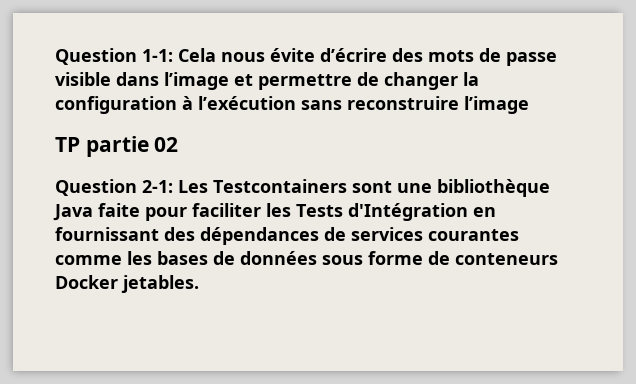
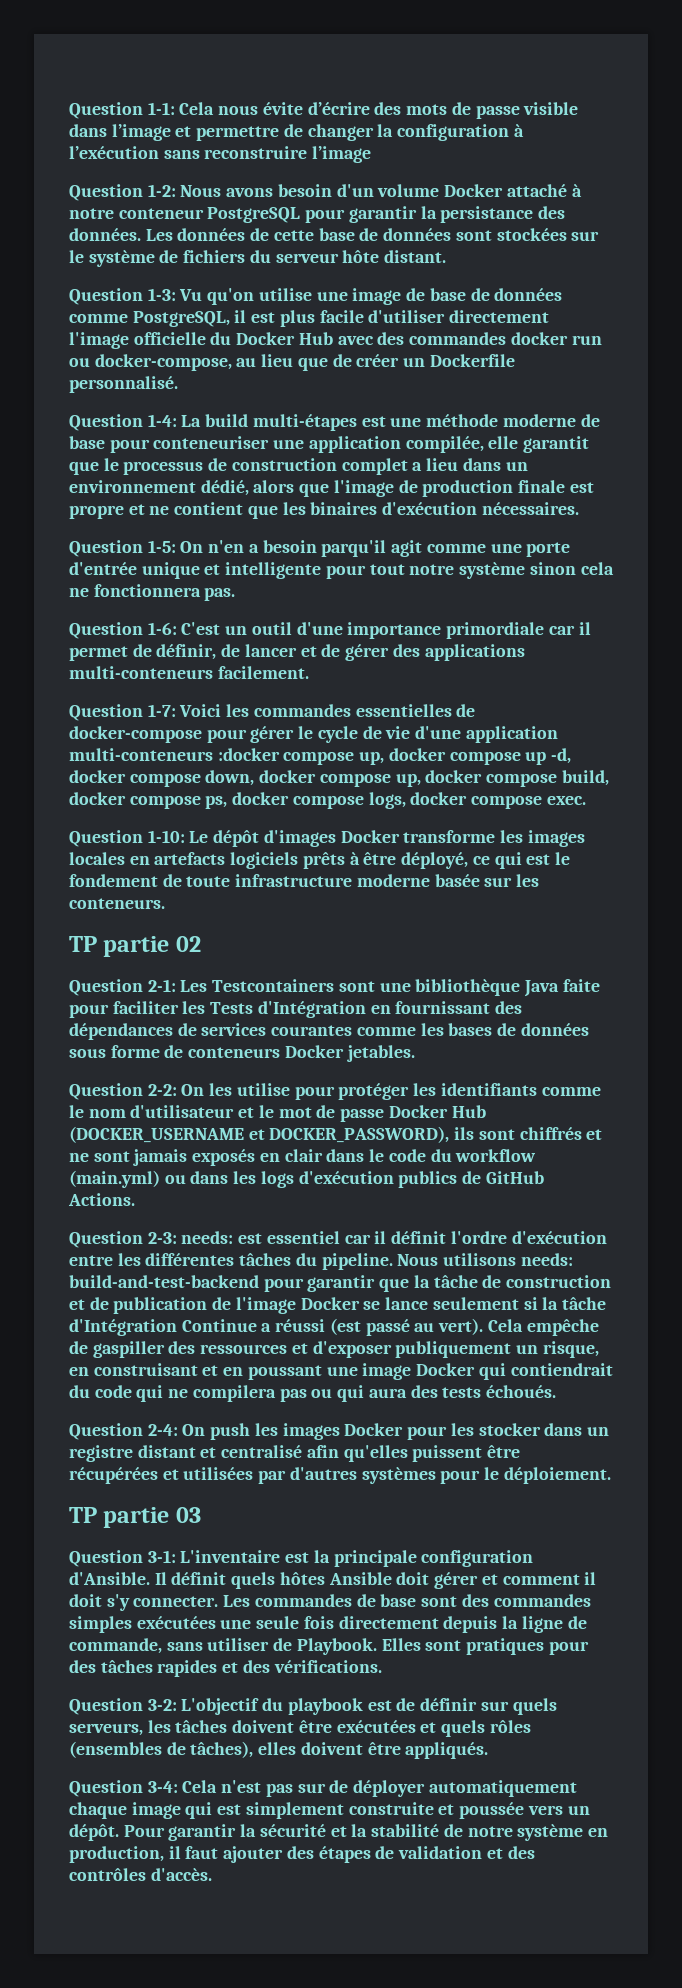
+ Question 1-2: Nous avons besoin d'un volume Docker attaché à notre conteneur PostgreSQL pour garantir la persistance des données. Les données de cette base de données sont stockées sur le système de fichiers du serveur hôte distant.
+ Question 1-3: Vu qu'on utilise une image de base de données comme PostgreSQL, il est plus facile d'utiliser directement l'image officielle du Docker Hub avec des commandes docker run ou docker-compose, au lieu que de créer un Dockerfile personnalisé.
+ Question 1-4: La build multi-étapes est une méthode moderne de base pour conteneuriser une application compilée, elle garantit que le processus de construction complet a lieu dans un environnement dédié, alors que l'image de production finale est propre et ne contient que les binaires d'exécution nécessaires.
+ Question 1-5: On n'en a besoin parqu'il agit comme une porte d'entrée unique et intelligente pour tout notre système sinon cela ne fonctionnera pas.
+ Question 1-6: C'est un outil d'une importance primordiale car il permet de définir, de lancer et de gérer des applications multi-conteneurs facilement.
+ Question 1-7: Voici les commandes essentielles de docker-compose pour gérer le cycle de vie d'une application multi-conteneurs :docker compose up, docker compose up -d, docker compose down, docker compose up, docker compose build, docker compose ps, docker compose logs, docker compose exec.
+ Question 1-10: Le dépôt d'images Docker transforme les images locales en artefacts logiciels prêts à être déployé, ce qui est le fondement de toute infrastructure moderne basée sur les conteneurs.
+ Question 2-2: On les utilise pour protéger les identifiants comme le nom d'utilisateur et le mot de passe Docker Hub (DOCKER_USERNAME et DOCKER_PASSWORD), ils sont chiffrés et ne sont jamais exposés en clair dans le code du workflow (main.yml) ou dans les logs d'exécution publics de GitHub Actions.
+ Question 2-3: needs: est essentiel car il définit l'ordre d'exécution entre les différentes tâches du pipeline. Nous utilisons needs: build-and-test-backend pour garantir que la tâche de construction et de publication de l'image Docker se lance seulement si la tâche d'Intégration Continue a réussi (est passé au vert). Cela empêche de gaspiller des ressources et d'exposer publiquement un risque, en construisant et en poussant une image Docker qui contiendrait du code qui ne compilera pas ou qui aura des tests échoués.
+ Question 2-4: On push les images Docker pour les stocker dans un registre distant et centralisé afin qu'elles puissent être récupérées et utilisées par d'autres systèmes pour le déploiement.
+ TP partie 03
+ Question 3-1: L'inventaire est la principale configuration d'Ansible. Il définit quels hôtes Ansible doit gérer et comment il doit s'y connecter. Les commandes de base sont des commandes simples exécutées une seule fois directement depuis la ligne de commande, sans utiliser de Playbook. Elles sont pratiques pour des tâches rapides et des vérifications.
+ Question 3-2: L'objectif du playbook est de définir sur quels serveurs, les tâches doivent être exécutées et quels rôles (ensembles de tâches), elles doivent être appliqués.
+ Question 3-4: Cela n'est pas sur de déployer automatiquement chaque image qui est simplement construite et poussée vers un dépôt. Pour garantir la sécurité et la stabilité de notre système en production, il faut ajouter des étapes de validation et des contrôles d'accès.

